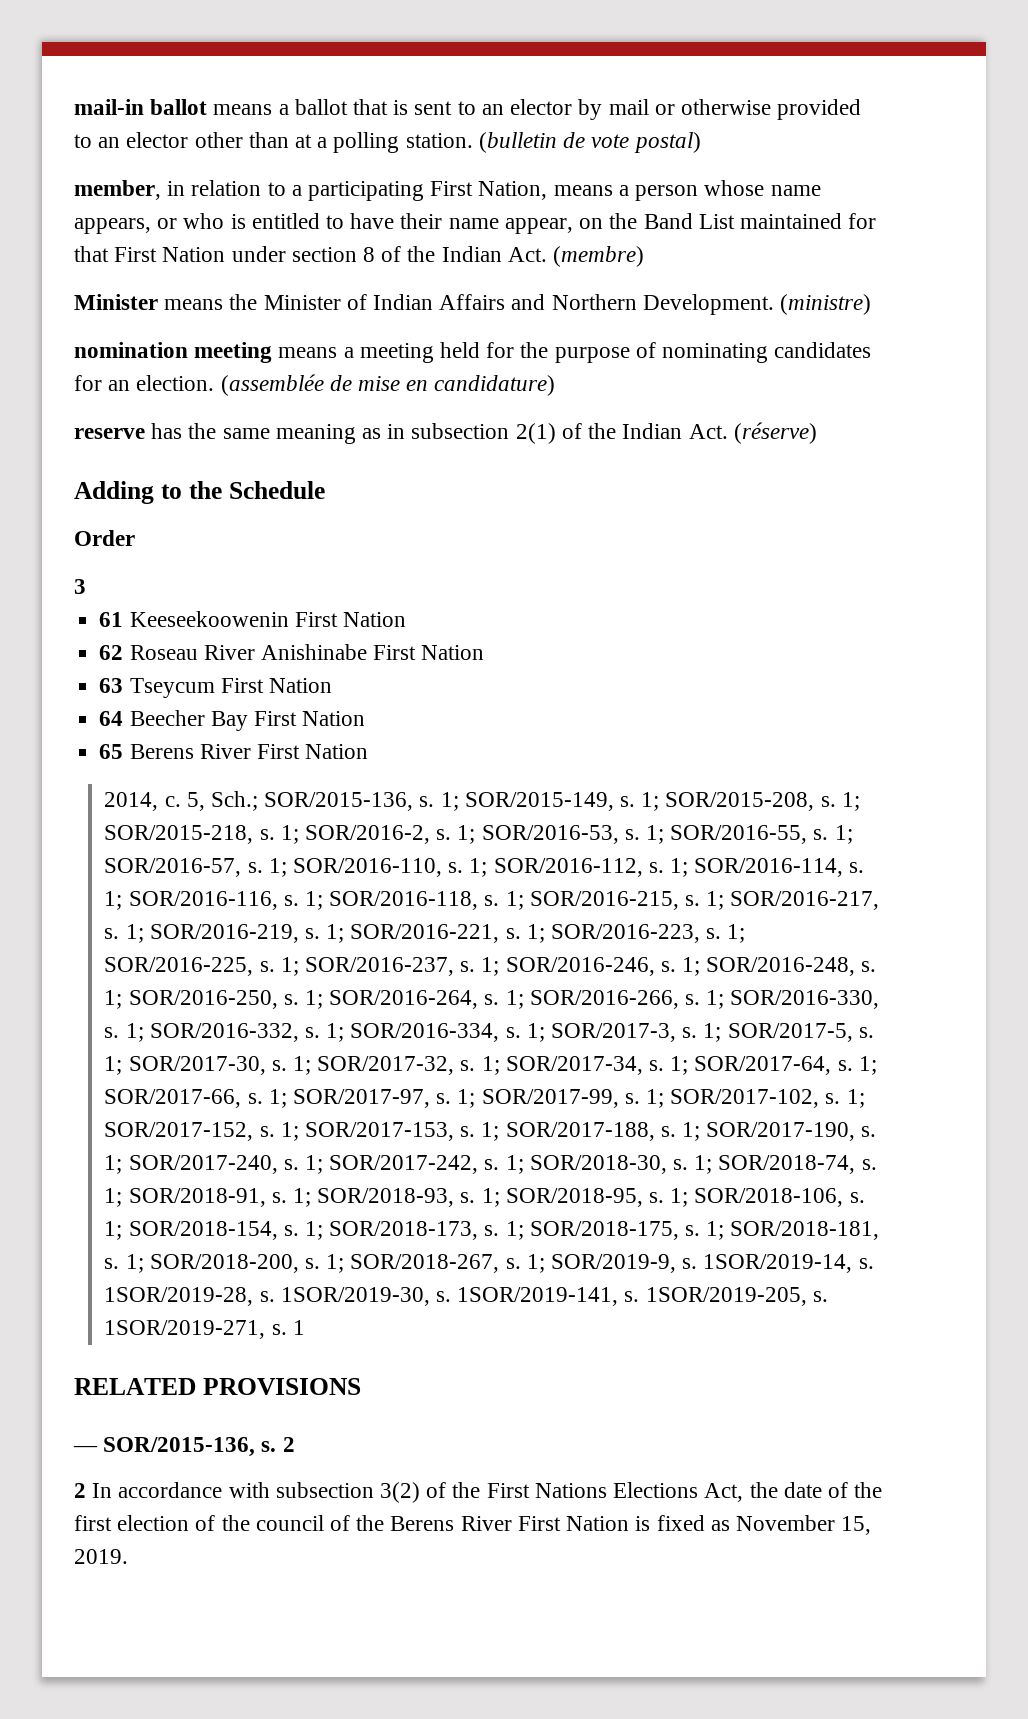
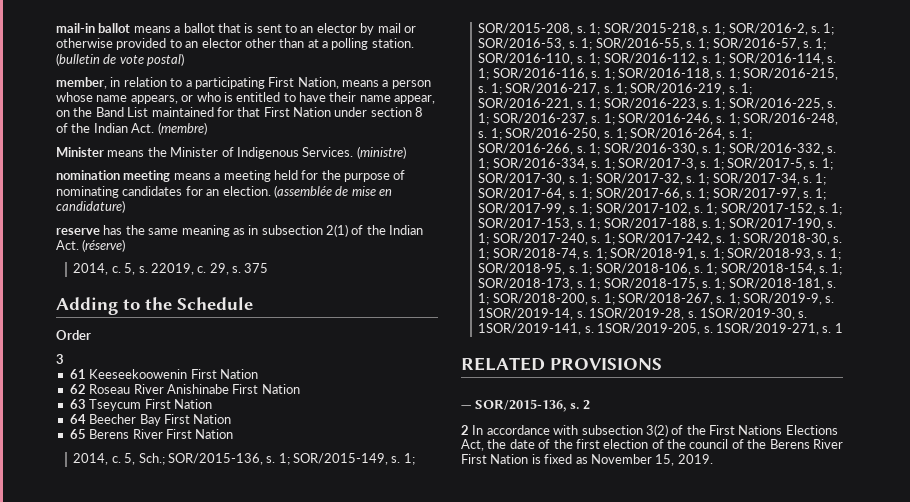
- Minister means the Minister of Indian Affairs and Northern Development.
+ Minister means the Minister of Indigenous Services.
+ 2014, c. 5, s. 22019, c. 29, s. 375

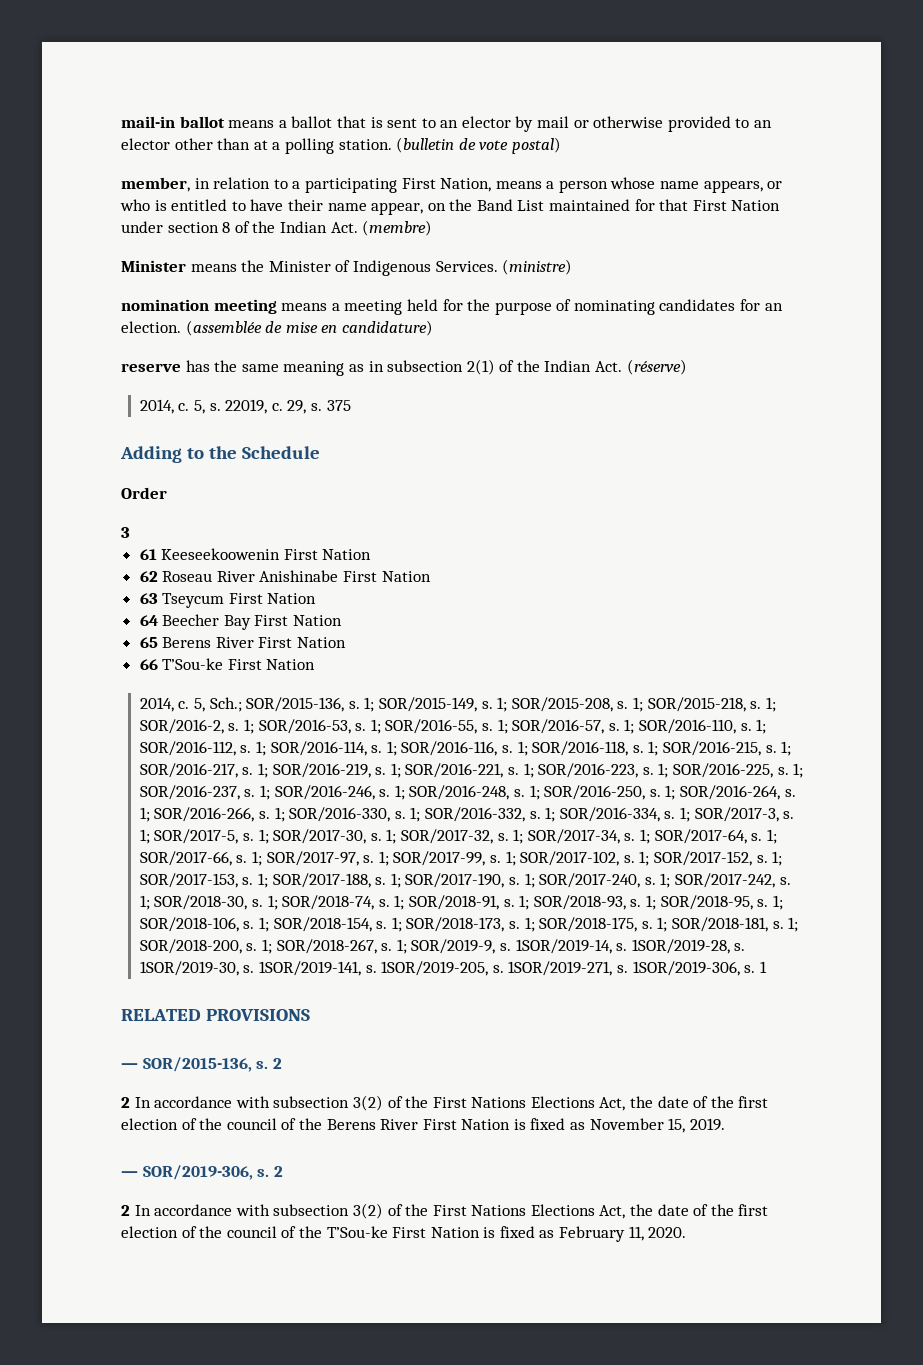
+ 66 T’Sou-ke First Nation
+ 1SOR/2019-306, s.
+ — SOR/2019-306, s. 2
+ 2 In accordance with subsection 3(2) of the First Nations Elections Act, the date of the first election of the council of the T’Sou-ke First Nation is fixed as February 11, 2020.

